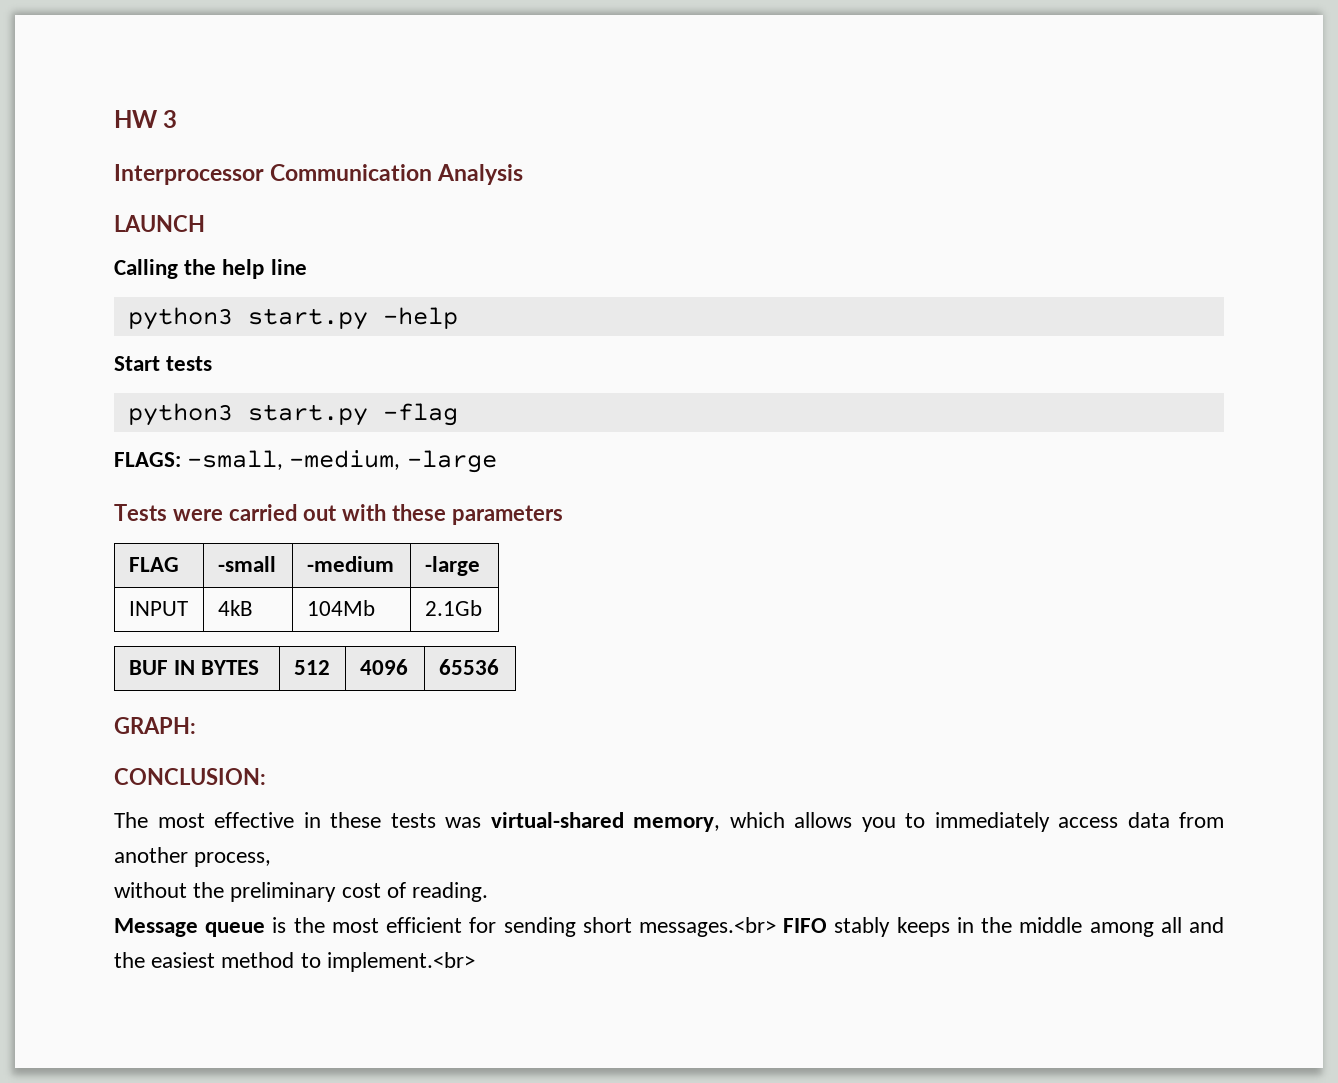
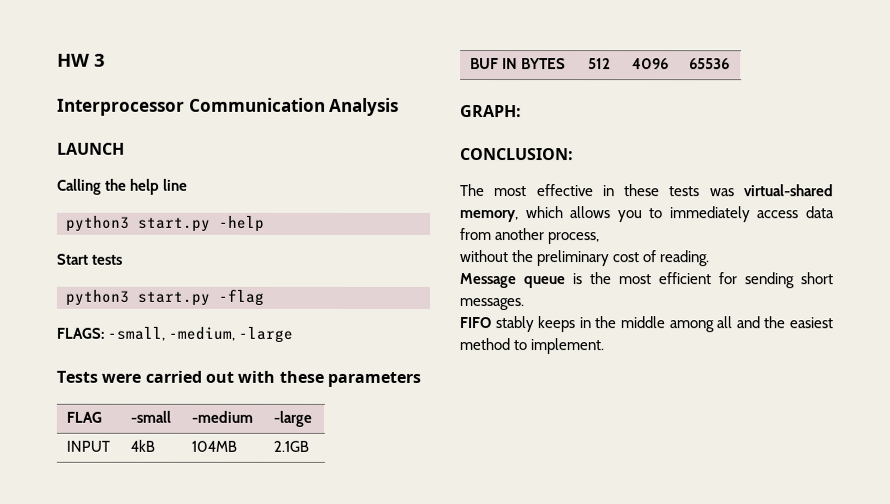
- INPUT | 4kB | 104Mb | 2.1Gb
+ INPUT | 4kB | 104MB | 2.1GB
- Message queue is the most efficient for sending short messages.<br> FIFO stably keeps in the middle among all and the easiest method to implement.<br>
+ Message queue is the most efficient for sending short messages.
+ FIFO stably keeps in the middle among all and the easiest method to implement.

